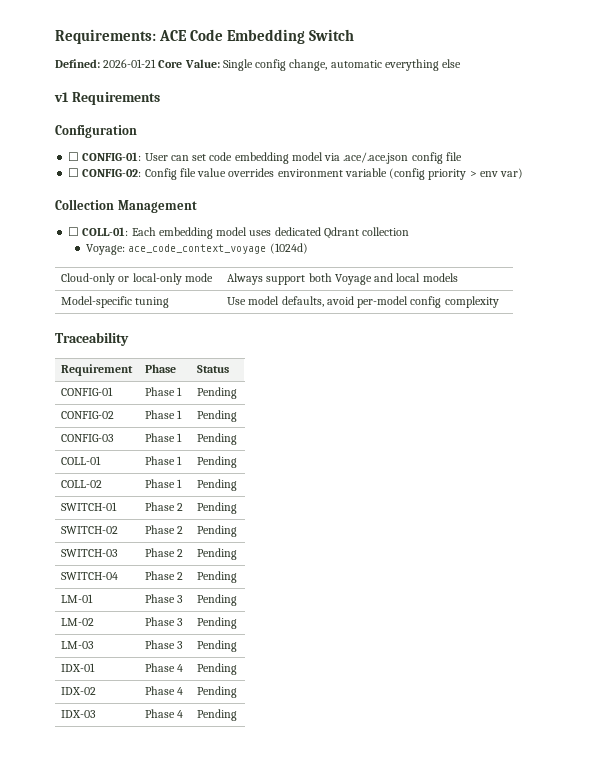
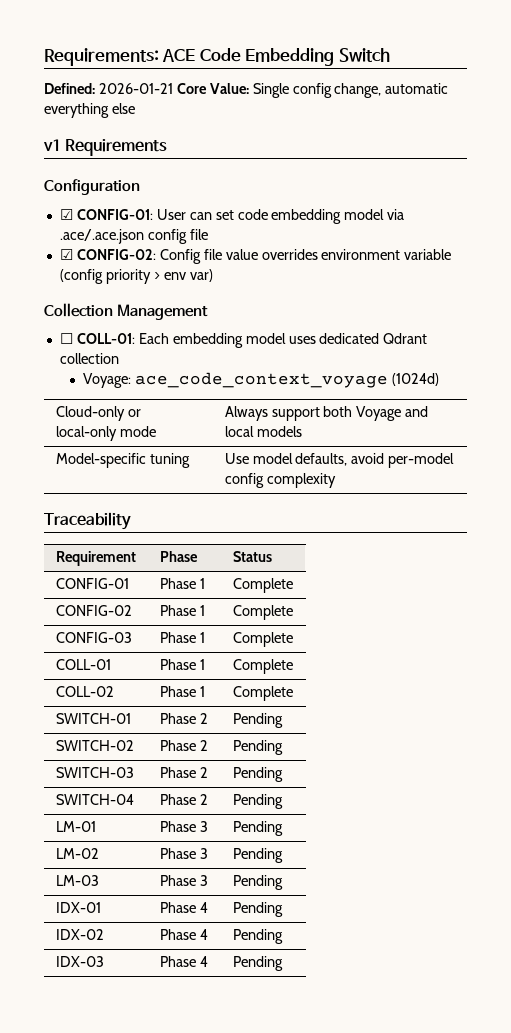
- ☐ CONFIG-01: User can set code embedding model via .ace/.ace.json config file
+ ☑ CONFIG-01: User can set code embedding model via .ace/.ace.json config file
- ☐ CONFIG-02: Config file value overrides environment variable (config priority > env var)
+ ☑ CONFIG-02: Config file value overrides environment variable (config priority > env var)
- CONFIG-01 | Phase 1 | Pending
+ CONFIG-01 | Phase 1 | Complete
- CONFIG-02 | Phase 1 | Pending
+ CONFIG-02 | Phase 1 | Complete
- CONFIG-03 | Phase 1 | Pending
+ CONFIG-03 | Phase 1 | Complete
- COLL-01 | Phase 1 | Pending
+ COLL-01 | Phase 1 | Complete
- COLL-02 | Phase 1 | Pending
+ COLL-02 | Phase 1 | Complete

